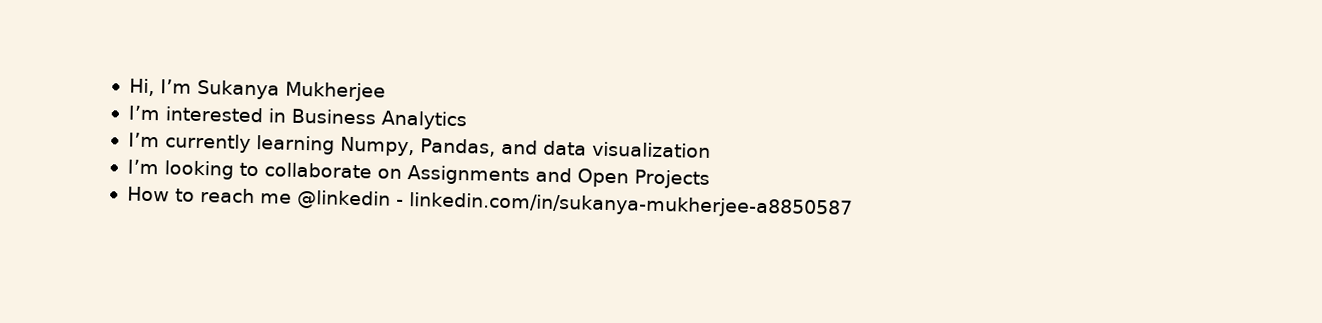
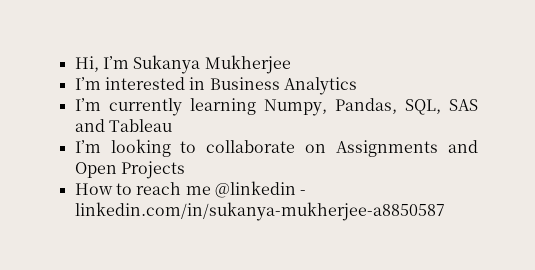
- I’m currently learning Numpy, Pandas, and data visualization
+ I’m currently learning Numpy, Pandas, SQL, SAS and Tableau

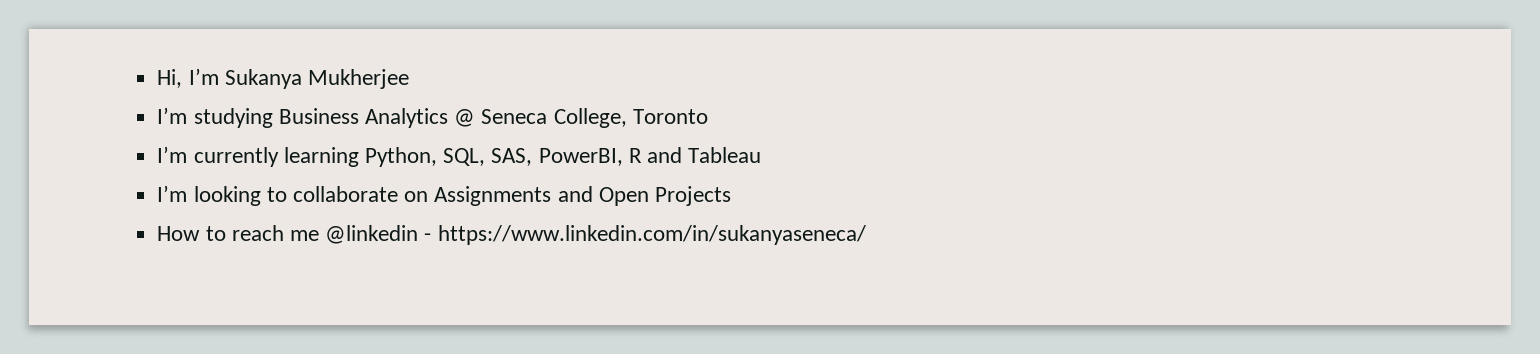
- I’m interested in Business Analytics
+ I’m studying Business Analytics @ Seneca College, Toronto
- I’m currently learning Numpy, Pandas, SQL, SAS and Tableau
+ I’m currently learning Python, SQL, SAS, PowerBI, R and Tableau
- How to reach me @linkedin - linkedin.com/in/sukanya-mukherjee-a8850587
+ How to reach me @linkedin - https://www.linkedin.com/in/sukanyaseneca/

